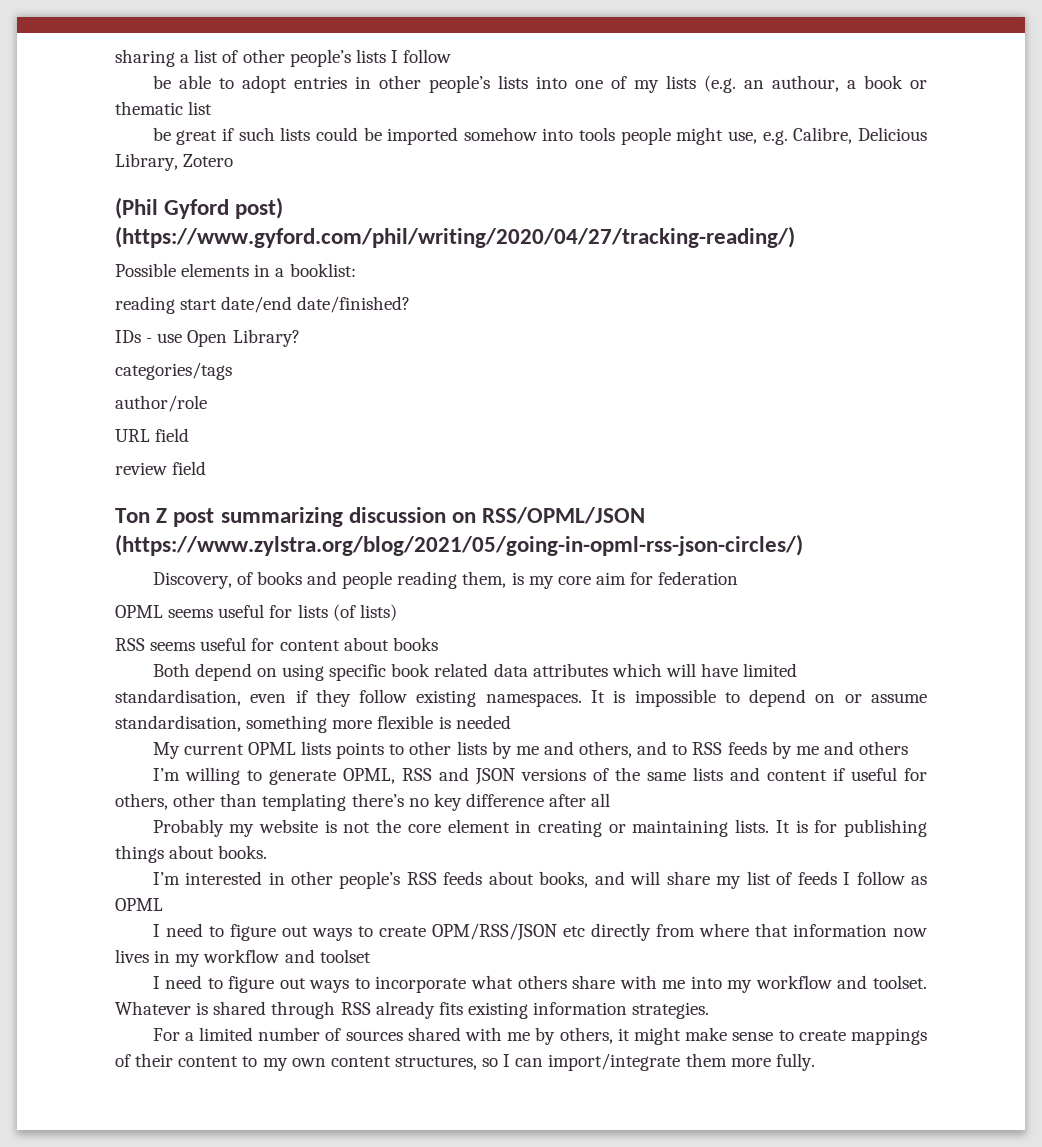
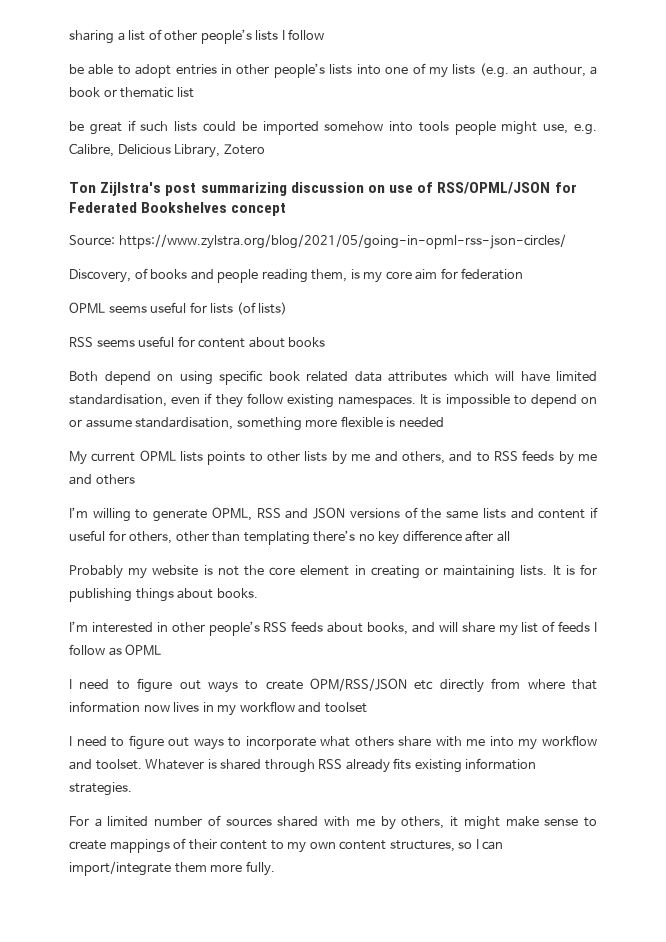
- (Phil Gyford post) (https://www.gyford.com/phil/writing/2020/04/27/tracking-reading/)
- Possible elements in a booklist:
- reading start date/end date/finished?
- IDs - use Open Library?
- categories/tags
- author/role
- URL field
- review field
- Ton Z post summarizing discussion on RSS/OPML/JSON (https://www.zylstra.org/blog/2021/05/going-in-opml-rss-json-circles/)
+ Ton Zijlstra's post summarizing discussion on use of RSS/OPML/JSON for Federated Bookshelves concept
+ Source: https://www.zylstra.org/blog/2021/05/going-in-opml-rss-json-circles/

